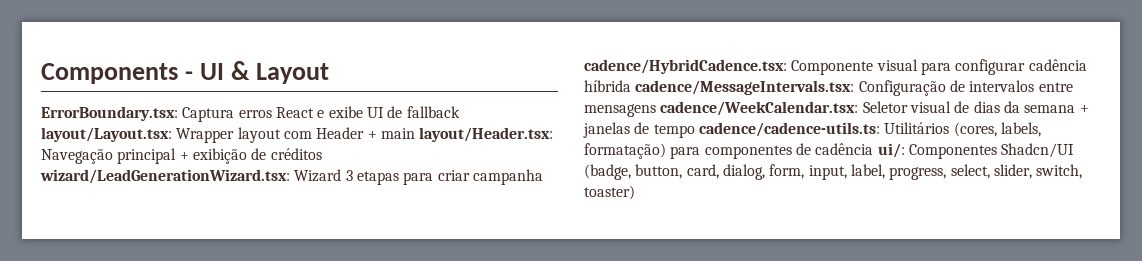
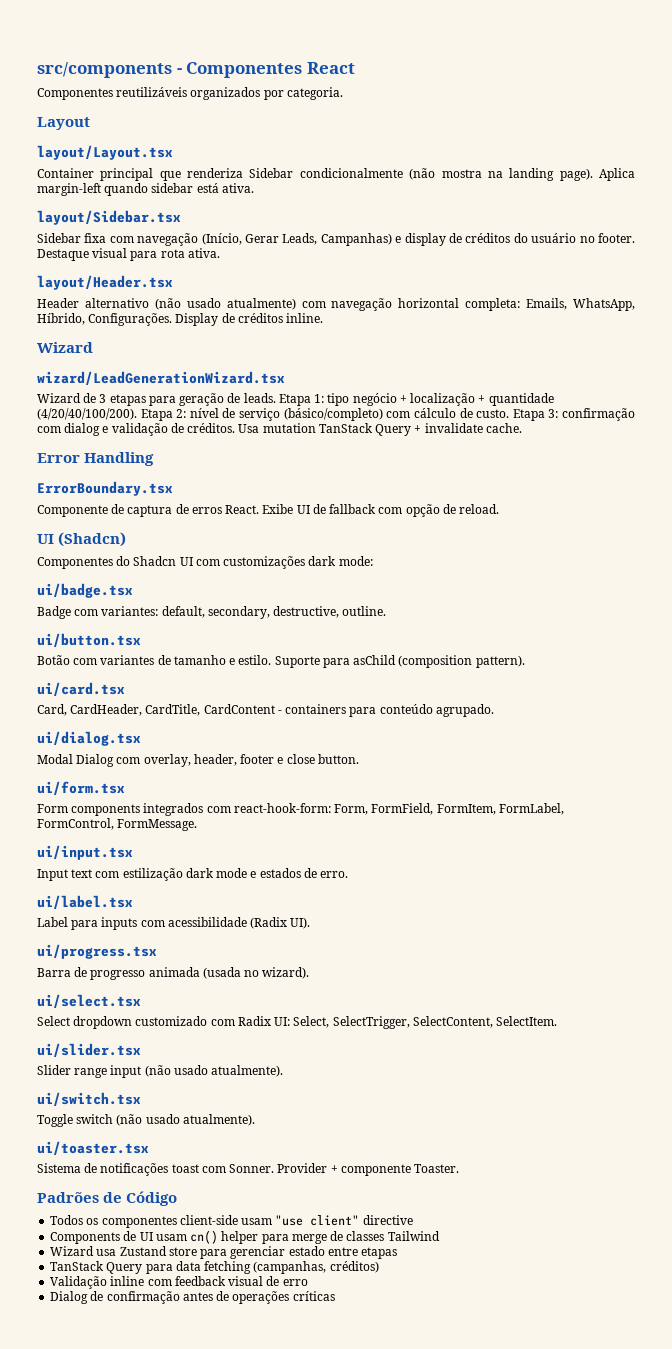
- Components - UI & Layout
- ErrorBoundary.tsx: Captura erros React e exibe UI de fallback layout/Layout.tsx: Wrapper layout com Header + main layout/Header.tsx: Navegação principal + exibição de créditos wizard/LeadGenerationWizard.tsx: Wizard 3 etapas para criar campanha cadence/HybridCadence.tsx: Componente visual para configurar cadência híbrida cadence/MessageIntervals.tsx: Configuração de intervalos entre mensagens cadence/WeekCalendar.tsx: Seletor visual de dias da semana + janelas de tempo cadence/cadence-utils.ts: Utilitários (cores, labels, formatação) para componentes de cadência ui/: Componentes Shadcn/UI (badge, button, card, dialog, form, input, label, progress, select, slider, switch, toaster)
+ src/components - Componentes React
+ Componentes reutilizáveis organizados por categoria.
+ Layout
+ layout/Layout.tsx
+ Container principal que renderiza Sidebar condicionalmente (não mostra na landing page). Aplica margin-left quando sidebar está ativa.
+ layout/Sidebar.tsx
+ Sidebar fixa com navegação (Início, Gerar Leads, Campanhas) e display de créditos do usuário no footer. Destaque visual para rota ativa.
+ layout/Header.tsx
+ Header alternativo (não usado atualmente) com navegação horizontal completa: Emails, WhatsApp, Híbrido, Configurações. Display de créditos inline.
+ Wizard
+ wizard/LeadGenerationWizard.tsx
+ Wizard de 3 etapas para geração de leads. Etapa 1: tipo negócio + localização + quantidade (4/20/40/100/200). Etapa 2: nível de serviço (básico/completo) com cálculo de custo. Etapa 3: confirmação com dialog e validação de créditos. Usa mutation TanStack Query + invalidate cache.
+ Error Handling
+ ErrorBoundary.tsx
+ Componente de captura de erros React. Exibe UI de fallback com opção de reload.
+ UI (Shadcn)
+ Componentes do Shadcn UI com customizações dark mode:
+ ui/badge.tsx
+ Badge com variantes: default, secondary, destructive, outline.
+ ui/button.tsx
+ Botão com variantes de tamanho e estilo. Suporte para asChild (composition pattern).
+ ui/card.tsx
+ Card, CardHeader, CardTitle, CardContent - containers para conteúdo agrupado.
+ ui/dialog.tsx
+ Modal Dialog com overlay, header, footer e close button.
+ ui/form.tsx
+ Form components integrados com react-hook-form: Form, FormField, FormItem, FormLabel, FormControl, FormMessage.
+ ui/input.tsx
+ Input text com estilização dark mode e estados de erro.
+ ui/label.tsx
+ Label para inputs com acessibilidade (Radix UI).
+ ui/progress.tsx
+ Barra de progresso animada (usada no wizard).
+ ui/select.tsx
+ Select dropdown customizado com Radix UI: Select, SelectTrigger, SelectContent, SelectItem.
+ ui/slider.tsx
+ Slider range input (não usado atualmente).
+ ui/switch.tsx
+ Toggle switch (não usado atualmente).
+ ui/toaster.tsx
+ Sistema de notificações toast com Sonner. Provider + componente Toaster.
+ Padrões de Código
+ Todos os componentes client-side usam "use client" directive
+ Components de UI usam cn() helper para merge de classes Tailwind
+ Wizard usa Zustand store para gerenciar estado entre etapas
+ TanStack Query para data fetching (campanhas, créditos)
+ Validação inline com feedback visual de erro
+ Dialog de confirmação antes de operações críticas

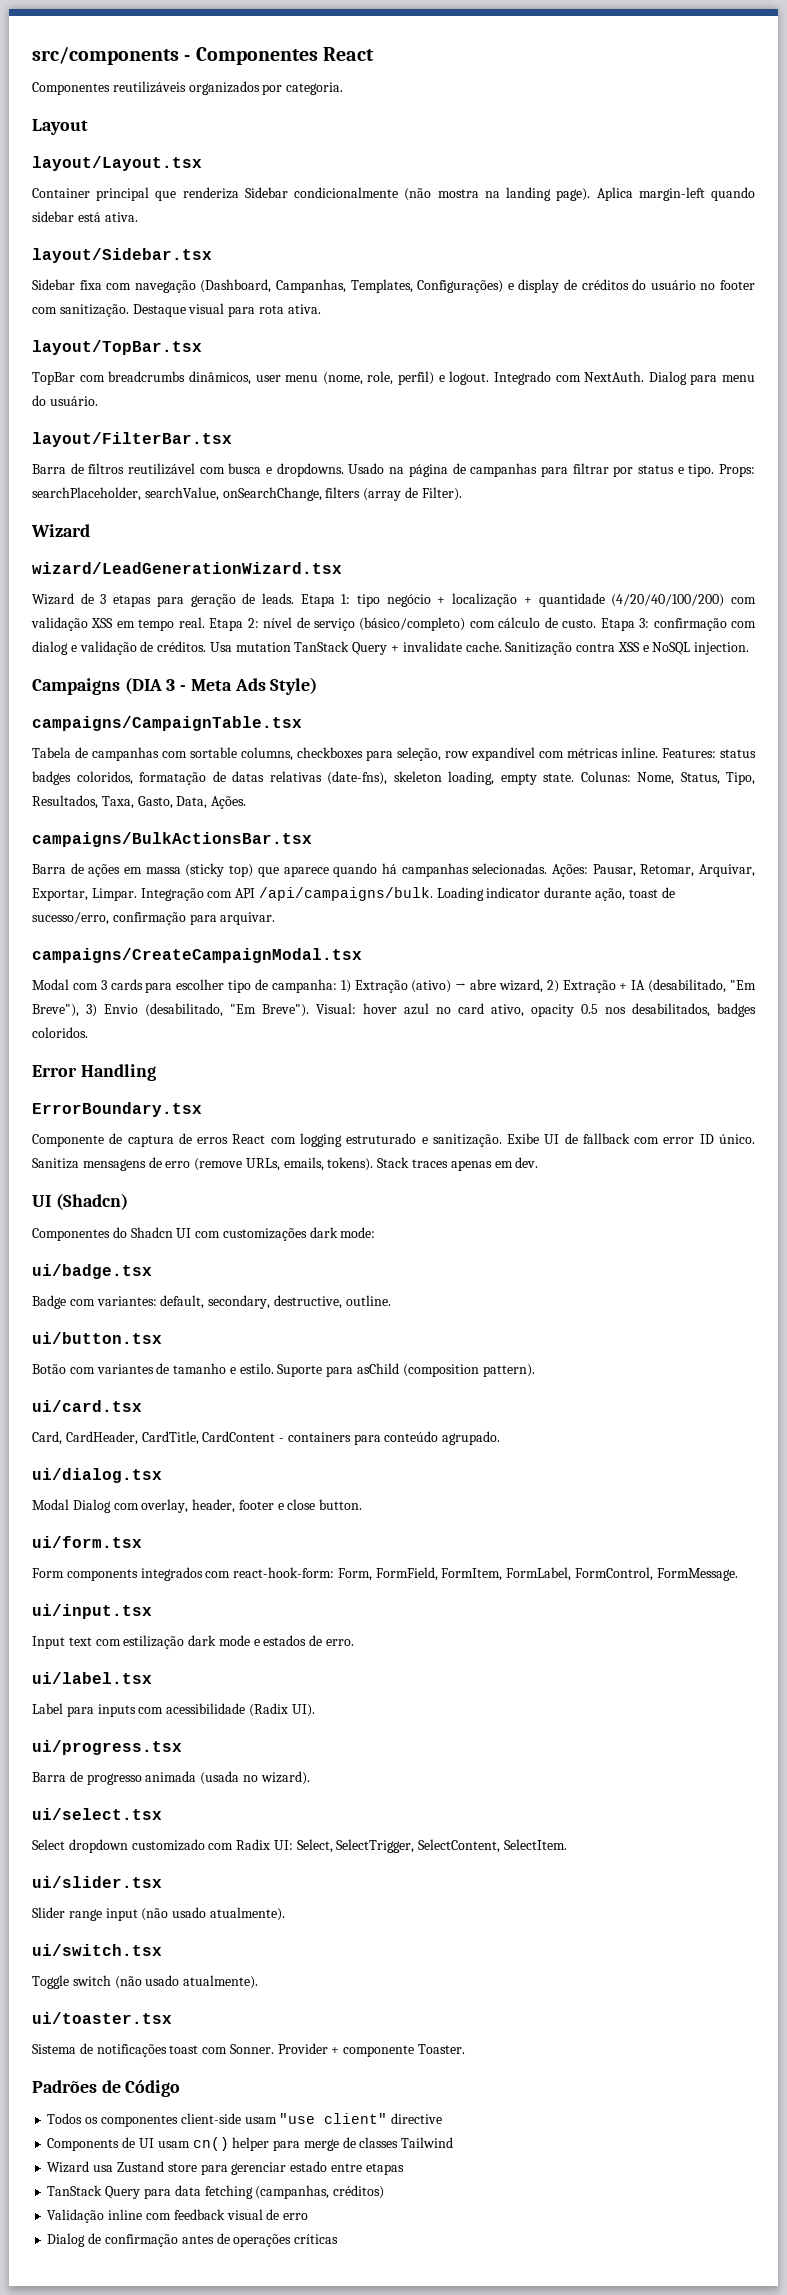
- Sidebar fixa com navegação (Início, Gerar Leads, Campanhas) e display de créditos do usuário no footer.
+ Sidebar fixa com navegação (Dashboard, Campanhas, Templates, Configurações) e display de créditos do usuário no footer com sanitização.
- layout/Header.tsx
- Header alternativo (não usado atualmente) com navegação horizontal completa: Emails, WhatsApp, Híbrido, Configurações. Display de créditos inline.
+ layout/TopBar.tsx
+ TopBar com breadcrumbs dinâmicos, user menu (nome, role, perfil) e logout. Integrado com NextAuth. Dialog para menu do usuário.
+ layout/FilterBar.tsx
+ Barra de filtros reutilizável com busca e dropdowns. Usado na página de campanhas para filtrar por status e tipo. Props: searchPlaceholder, searchValue, onSearchChange, filters (array de Filter).
- Etapa 1: tipo negócio + localização + quantidade (4/20/40/100/200).
+ Etapa 1: tipo negócio + localização + quantidade (4/20/40/100/200) com validação XSS em tempo real.
+ Sanitização contra XSS e NoSQL injection.
+ Campaigns (DIA 3 - Meta Ads Style)
+ campaigns/CampaignTable.tsx
+ Tabela de campanhas com sortable columns, checkboxes para seleção, row expandível com métricas inline. Features: status badges coloridos, formatação de datas relativas (date-fns), skeleton loading, empty state. Colunas: Nome, Status, Tipo, Resultados, Taxa, Gasto, Data, Ações.
+ campaigns/BulkActionsBar.tsx
+ Barra de ações em massa (sticky top) que aparece quando há campanhas selecionadas. Ações: Pausar, Retomar, Arquivar, Exportar, Limpar. Integração com API /api/campaigns/bulk. Loading indicator durante ação, toast de sucesso/erro, confirmação para arquivar.
+ campaigns/CreateCampaignModal.tsx
+ Modal com 3 cards para escolher tipo de campanha: 1) Extração (ativo) → abre wizard, 2) Extração + IA (desabilitado, "Em Breve"), 3) Envio (desabilitado, "Em Breve"). Visual: hover azul no card ativo, opacity 0.5 nos desabilitados, badges coloridos.
- Componente de captura de erros React.
+ Componente de captura de erros React com logging estruturado e sanitização.
- Exibe UI de fallback com opção de reload.
+ Exibe UI de fallback com error ID único. Sanitiza mensagens de erro (remove URLs, emails, tokens). Stack traces apenas em dev.

